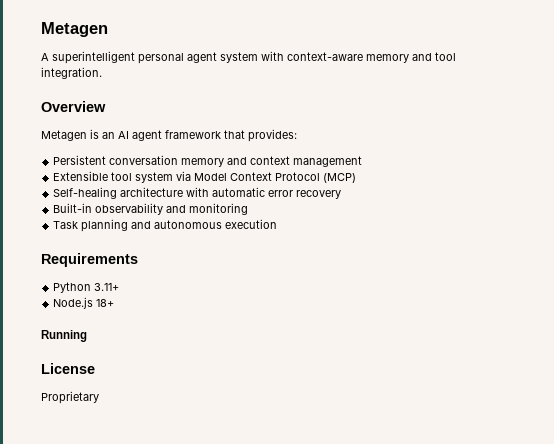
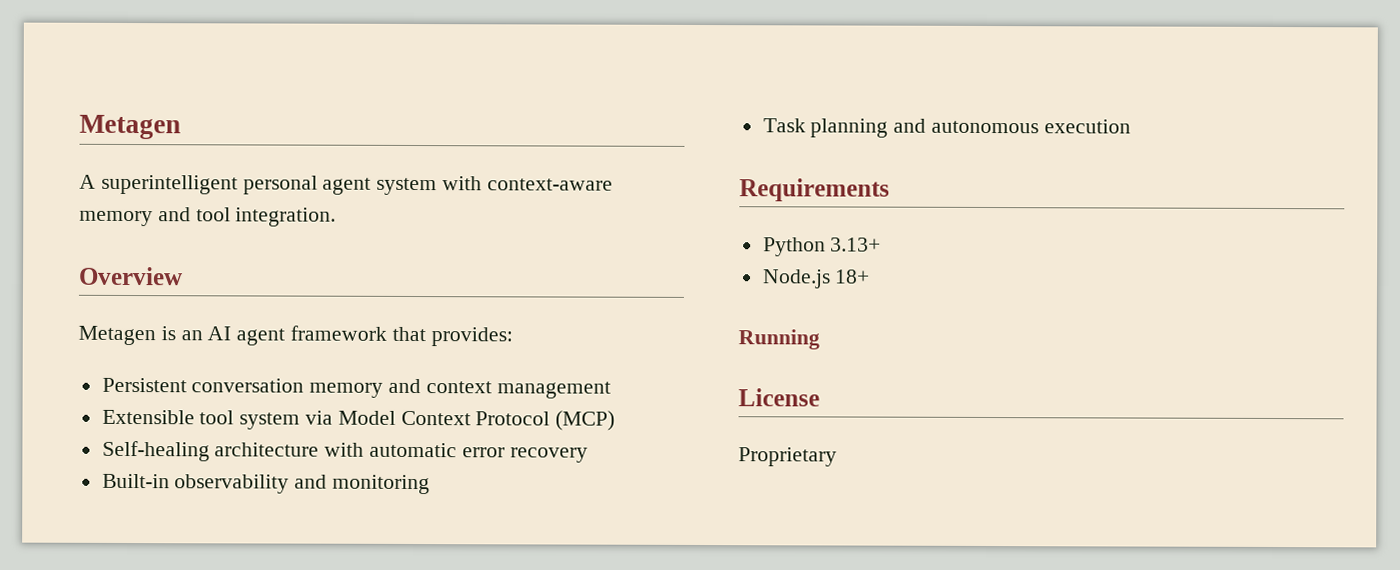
- Python 3.11+
+ Python 3.13+

